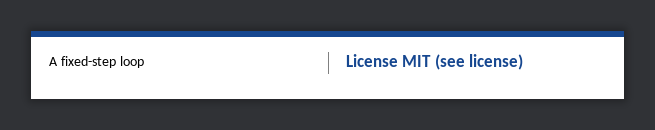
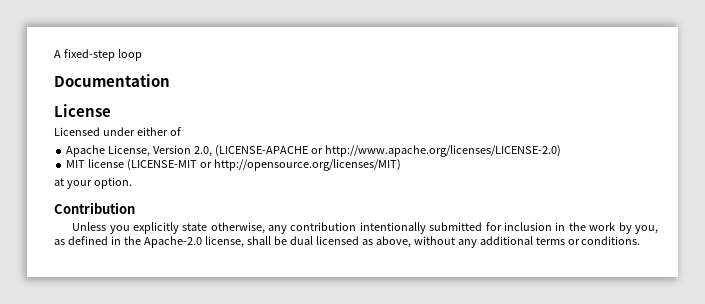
+ Documentation
- License MIT (see license)
+ License
+ Licensed under either of
+ Apache License, Version 2.0, (LICENSE-APACHE or http://www.apache.org/licenses/LICENSE-2.0)
+ MIT license (LICENSE-MIT or http://opensource.org/licenses/MIT)
+ at your option.
+ Contribution
+ Unless you explicitly state otherwise, any contribution intentionally submitted for inclusion in the work by you, as defined in the Apache-2.0 license, shall be dual licensed as above, without any additional terms or conditions.

